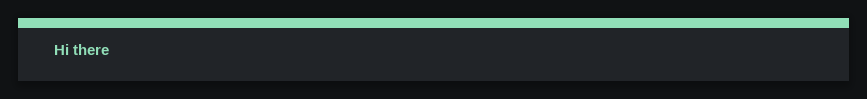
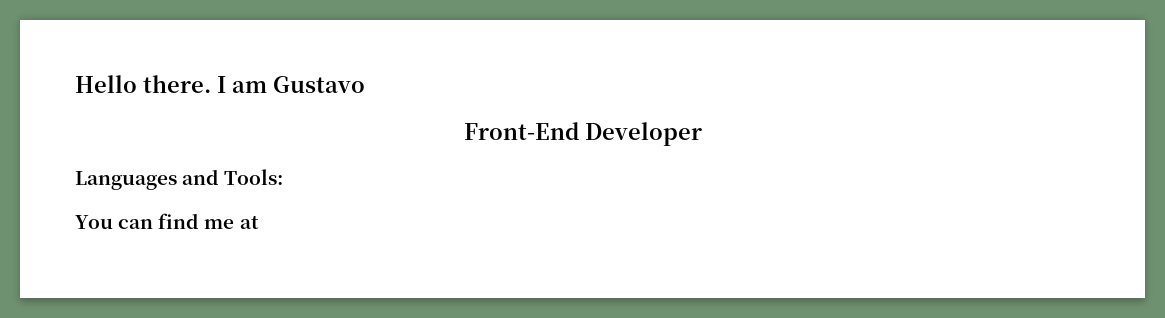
- Hi there
+ Hello there. I am Gustavo
+ Front-End Developer
+ Languages and Tools:
+ You can find me at

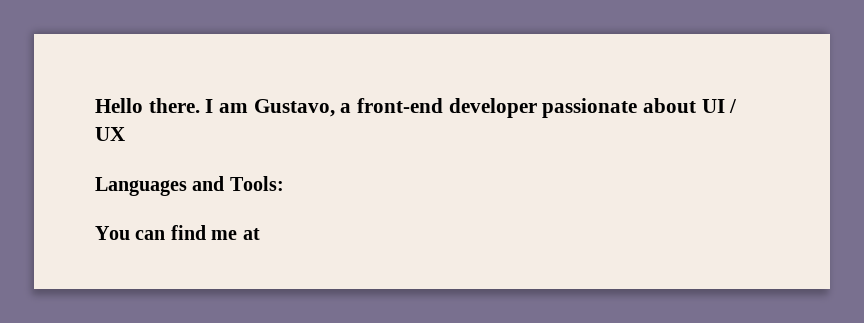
- I am Gustavo
- Front-End Developer
+ I am Gustavo, a front-end developer passionate about UI / UX

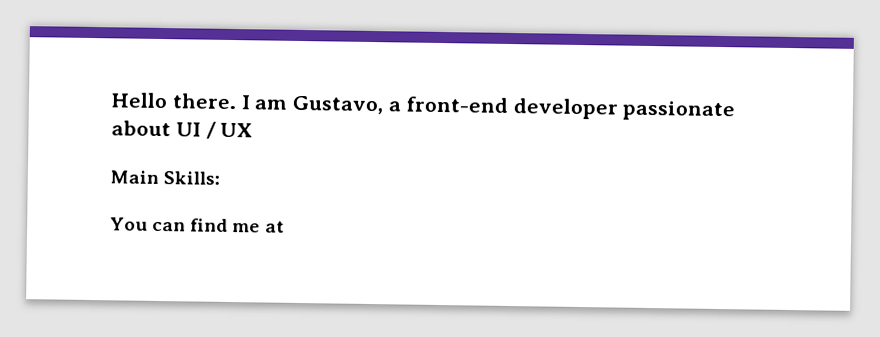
- Languages and Tools:
+ Main Skills:

